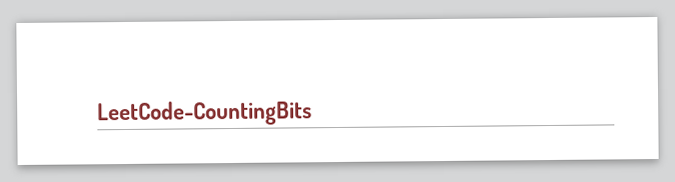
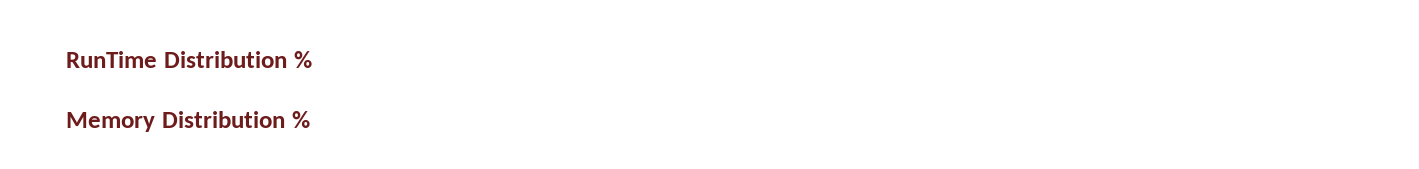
- LeetCode-CountingBits
+ RunTime Distribution %
+ Memory Distribution %

